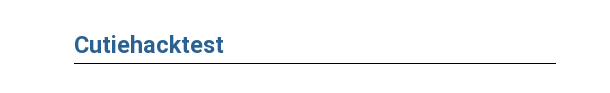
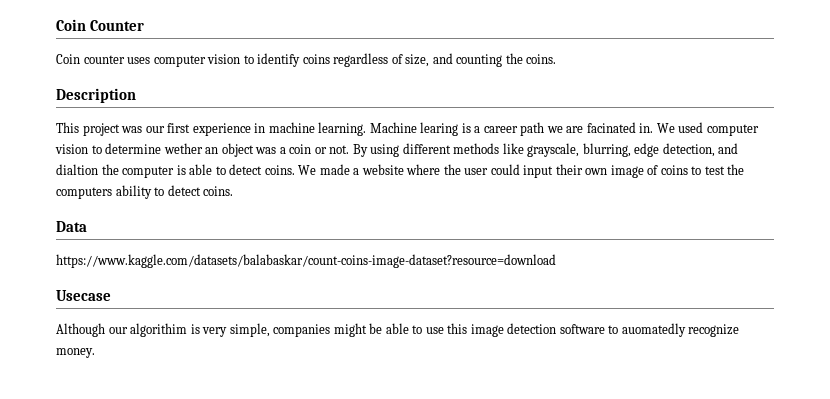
- Cutiehacktest
+ Coin Counter
+ Coin counter uses computer vision to identify coins regardless of size, and counting the coins.
+ Description
+ This project was our first experience in machine learning. Machine learing is a career path we are facinated in. We used computer vision to determine wether an object was a coin or not. By using different methods like grayscale, blurring, edge detection, and dialtion the computer is able to detect coins. We made a website where the user could input their own image of coins to test the computers ability to detect coins.
+ Data
+ https://www.kaggle.com/datasets/balabaskar/count-coins-image-dataset?resource=download
+ Usecase
+ Although our algorithim is very simple, companies might be able to use this image detection software to auomatedly recognize money.

